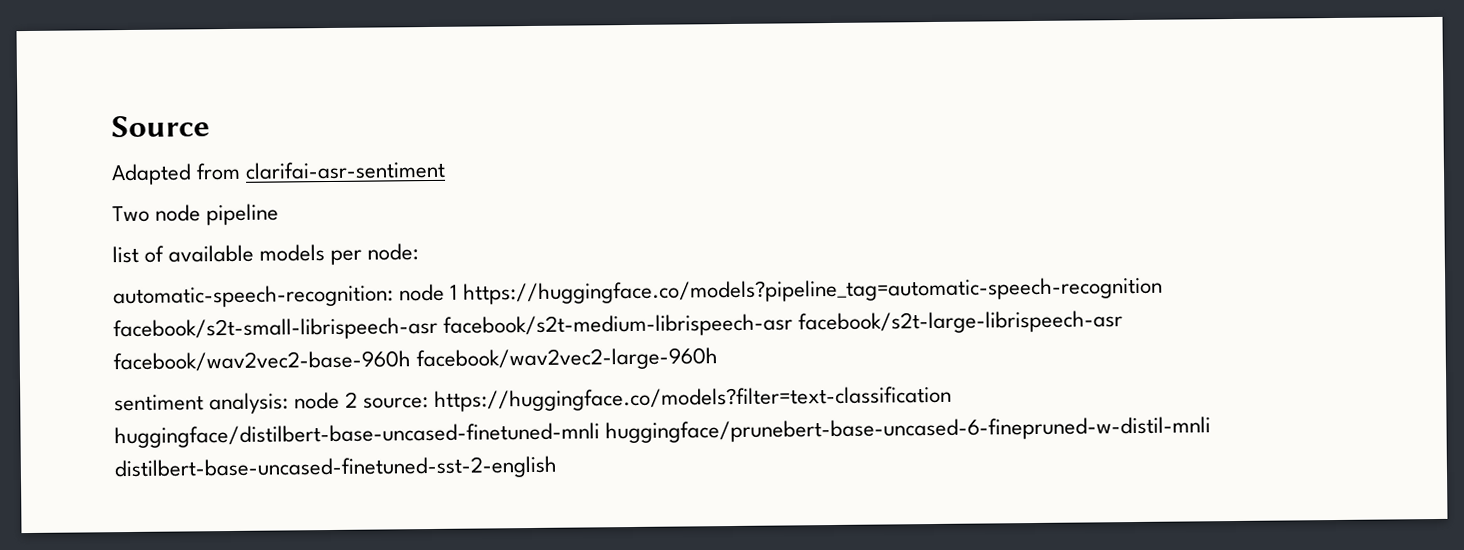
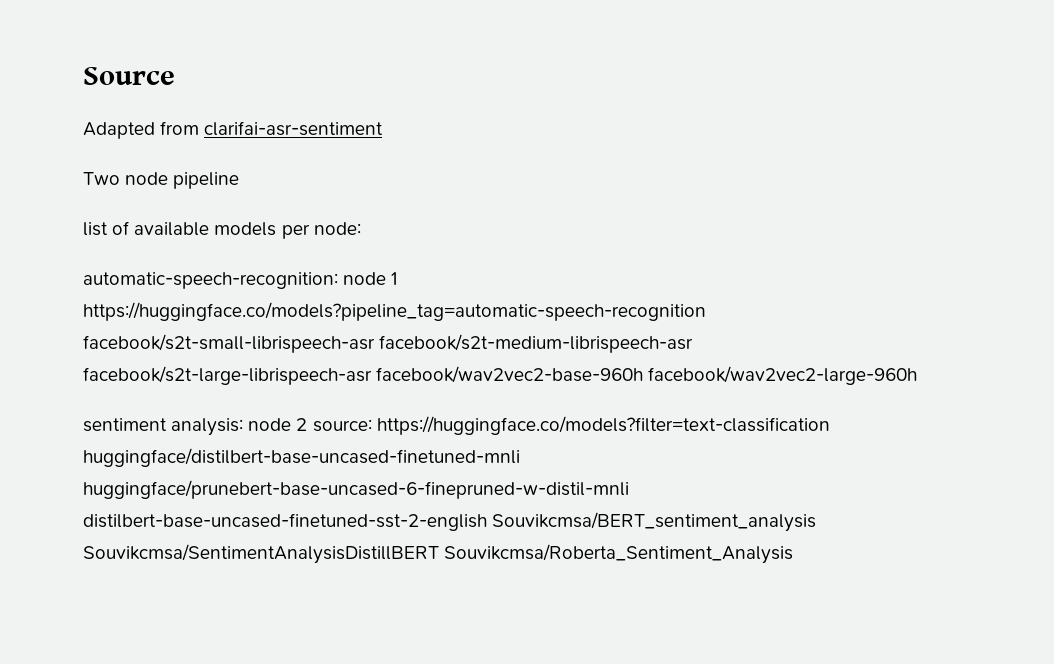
- sentiment analysis: node 2 source: https://huggingface.co/models?filter=text-classification huggingface/distilbert-base-uncased-finetuned-mnli huggingface/prunebert-base-uncased-6-finepruned-w-distil-mnli distilbert-base-uncased-finetuned-sst-2-english
+ sentiment analysis: node 2 source: https://huggingface.co/models?filter=text-classification huggingface/distilbert-base-uncased-finetuned-mnli huggingface/prunebert-base-uncased-6-finepruned-w-distil-mnli distilbert-base-uncased-finetuned-sst-2-english Souvikcmsa/BERT_sentiment_analysis Souvikcmsa/SentimentAnalysisDistillBERT Souvikcmsa/Roberta_Sentiment_Analysis

